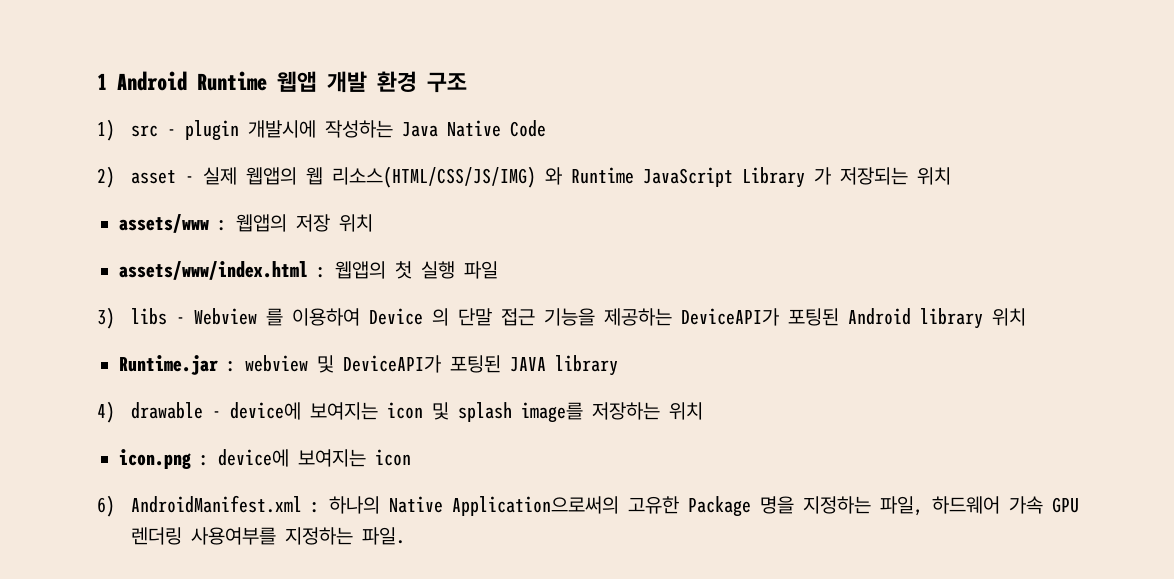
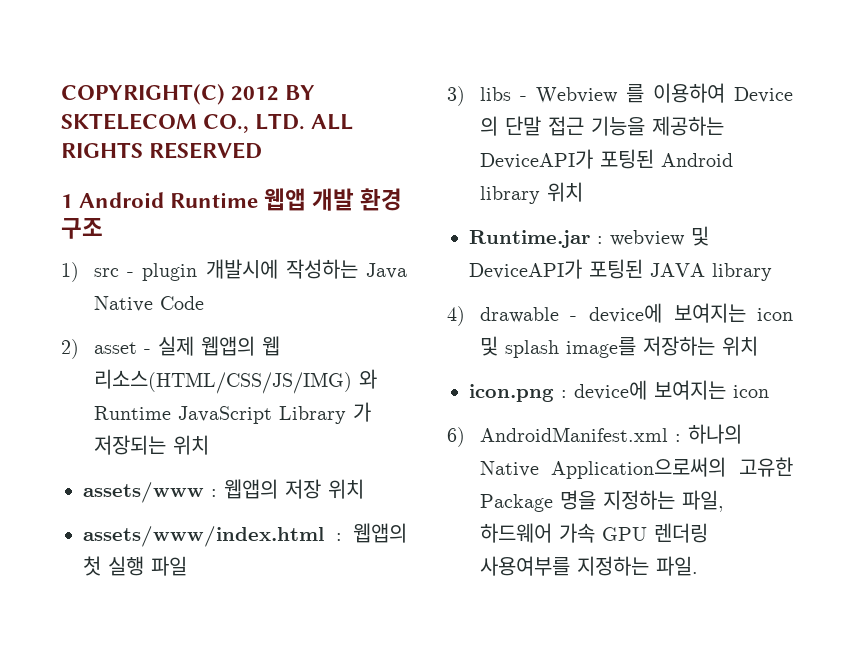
+ COPYRIGHT(C) 2012 BY SKTELECOM CO., LTD. ALL RIGHTS RESERVED

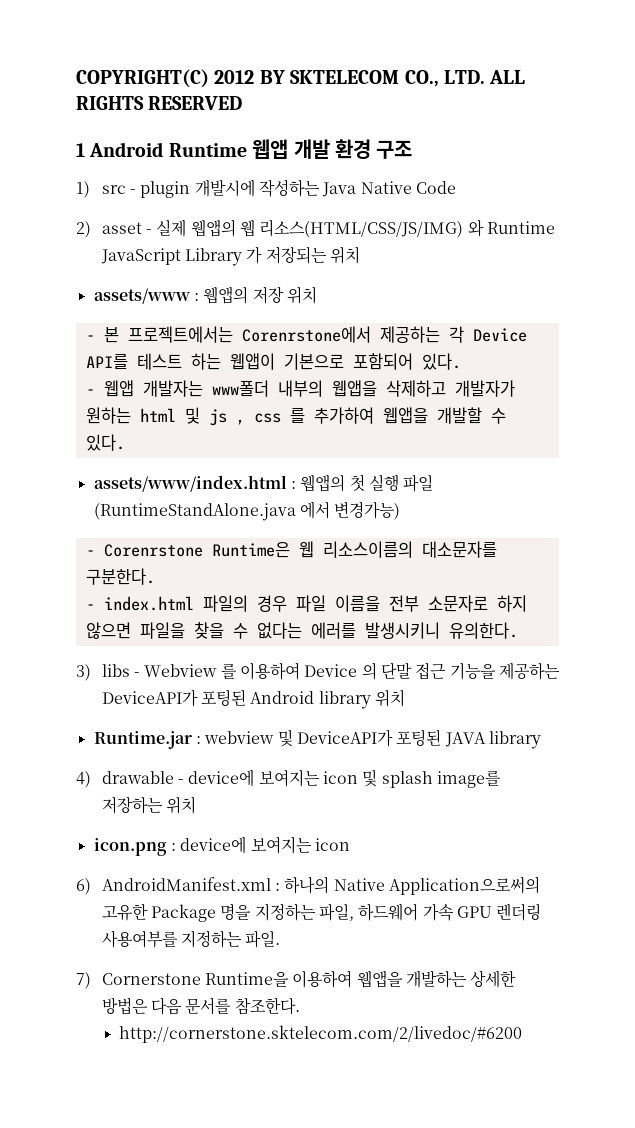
+ - 본 프로젝트에서는 Corenrstone에서 제공하는 각 Device API를 테스트 하는 웹앱이 기본으로 포함되어 있다.
+ - 웹앱 개발자는 www폴더 내부의 웹앱을 삭제하고 개발자가 원하는 html 및 js , css 를 추가하여 웹앱을 개발할 수 있다.
- assets/www/index.html : 웹앱의 첫 실행 파일
+ assets/www/index.html : 웹앱의 첫 실행 파일 (RuntimeStandAlone.java 에서 변경가능)
+ - Corenrstone Runtime은 웹 리소스이름의 대소문자를 구분한다.
+ - index.html 파일의 경우 파일 이름을 전부 소문자로 하지 않으면 파일을 찾을 수 없다는 에러를 발생시키니 유의한다.
+ 7) Cornerstone Runtime을 이용하여 웹앱을 개발하는 상세한 방법은 다음 문서를 참조한다.
+ http://cornerstone.sktelecom.com/2/livedoc/#6200

